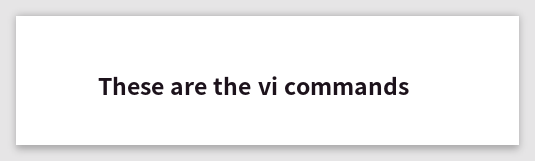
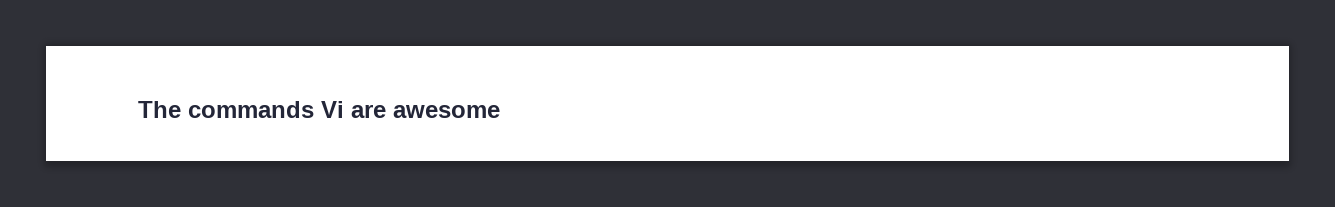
- These are the vi commands
+ The commands Vi are awesome

